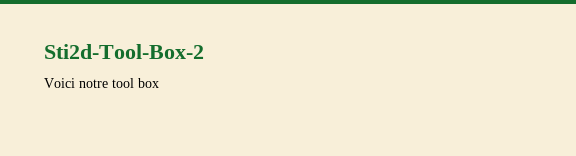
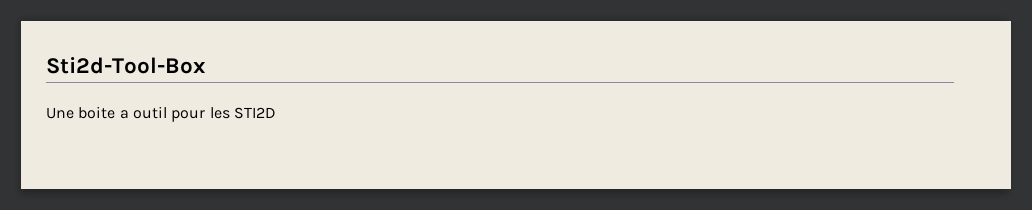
- Sti2d-Tool-Box-2
- Voici notre tool box
+ Sti2d-Tool-Box
+ Une boite a outil pour les STI2D

